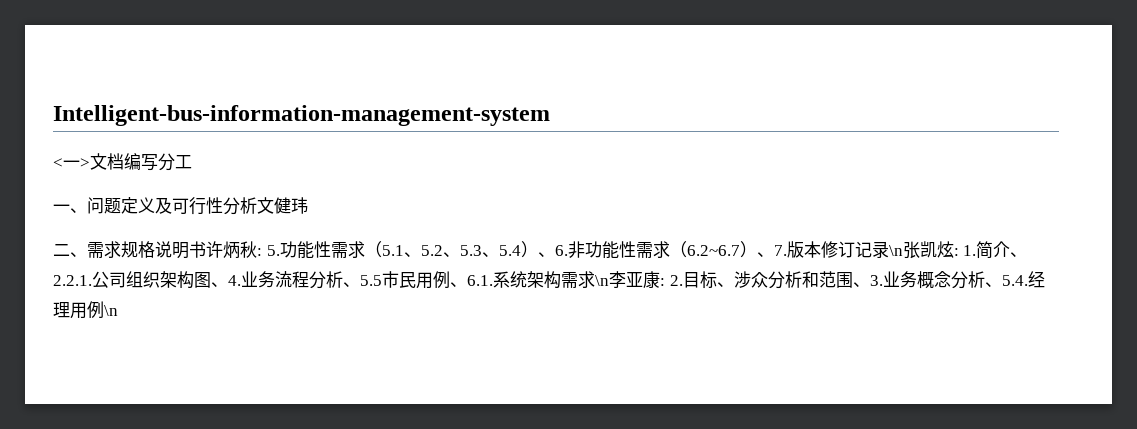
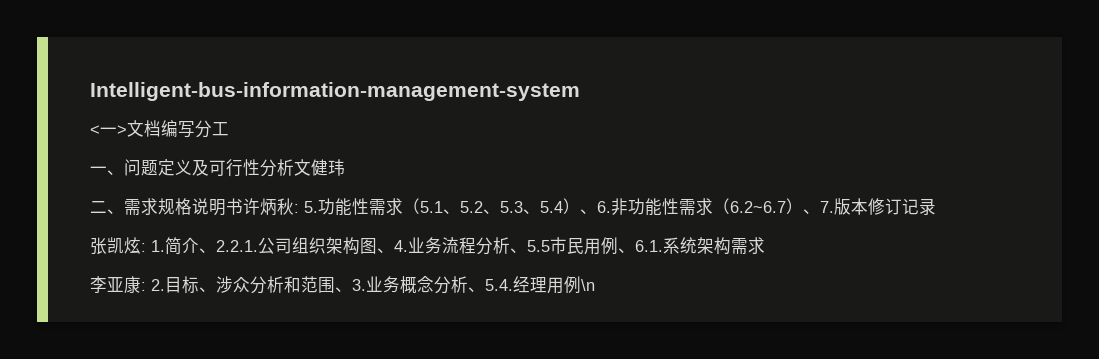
- 5.功能性需求（5.1、5.2、5.3、5.4）、6.非功能性需求（6.2~6.7）、7.版本修订记录\n张凯炫:
+ 5.功能性需求（5.1、5.2、5.3、5.4）、6.非功能性需求（6.2~6.7）、7.版本修订记录
+ 张凯炫:
- 1.简介、2.2.1.公司组织架构图、4.业务流程分析、5.5市民用例、6.1.系统架构需求\n李亚康:
+ 1.简介、2.2.1.公司组织架构图、4.业务流程分析、5.5市民用例、6.1.系统架构需求
+ 李亚康:

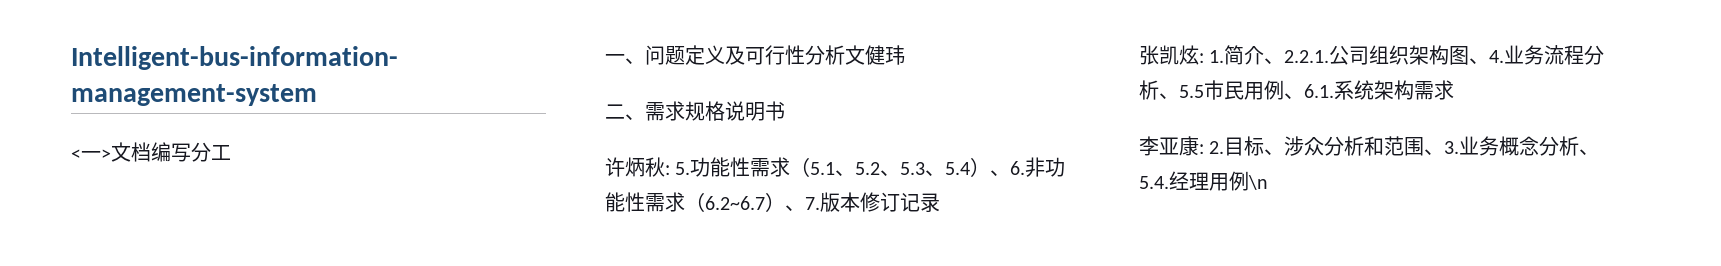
- 二、需求规格说明书许炳秋: 5.功能性需求（5.1、5.2、5.3、5.4）、6.非功能性需求（6.2~6.7）、7.版本修订记录
+ 二、需求规格说明书
+ 许炳秋: 5.功能性需求（5.1、5.2、5.3、5.4）、6.非功能性需求（6.2~6.7）、7.版本修订记录

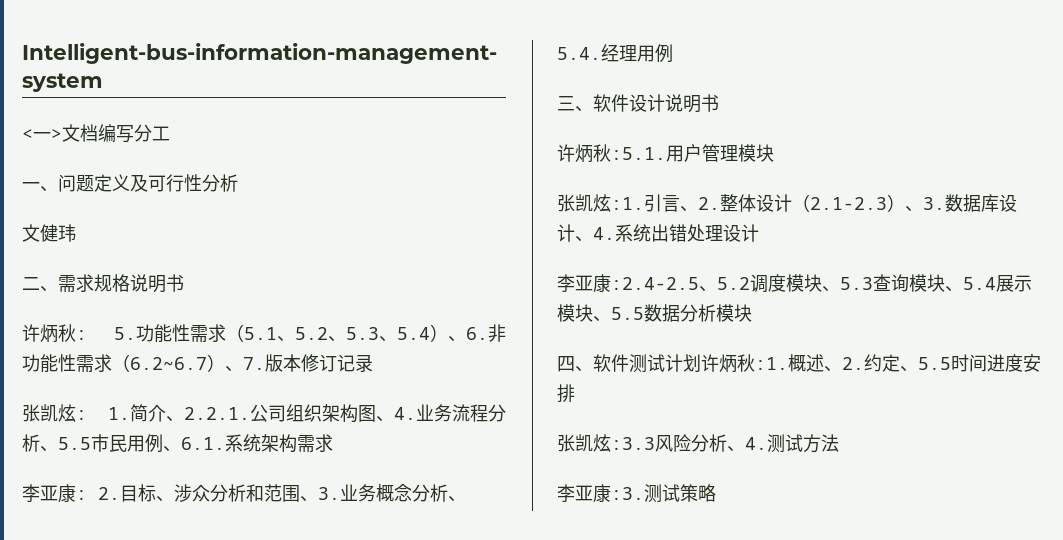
- 一、问题定义及可行性分析文健玮
+ 一、问题定义及可行性分析
+ 文健玮
- 李亚康: 2.目标、涉众分析和范围、3.业务概念分析、5.4.经理用例\n
+ 李亚康: 2.目标、涉众分析和范围、3.业务概念分析、5.4.经理用例
+ 三、软件设计说明书
+ 许炳秋:5.1.用户管理模块
+ 张凯炫:1.引言、2.整体设计（2.1-2.3）、3.数据库设计、4.系统出错处理设计
+ 李亚康:2.4-2.5、5.2调度模块、5.3查询模块、5.4展示模块、5.5数据分析模块
+ 四、软件测试计划许炳秋:1.概述、2.约定、5.5时间进度安排
+ 张凯炫:3.3风险分析、4.测试方法
+ 李亚康:3.测试策略

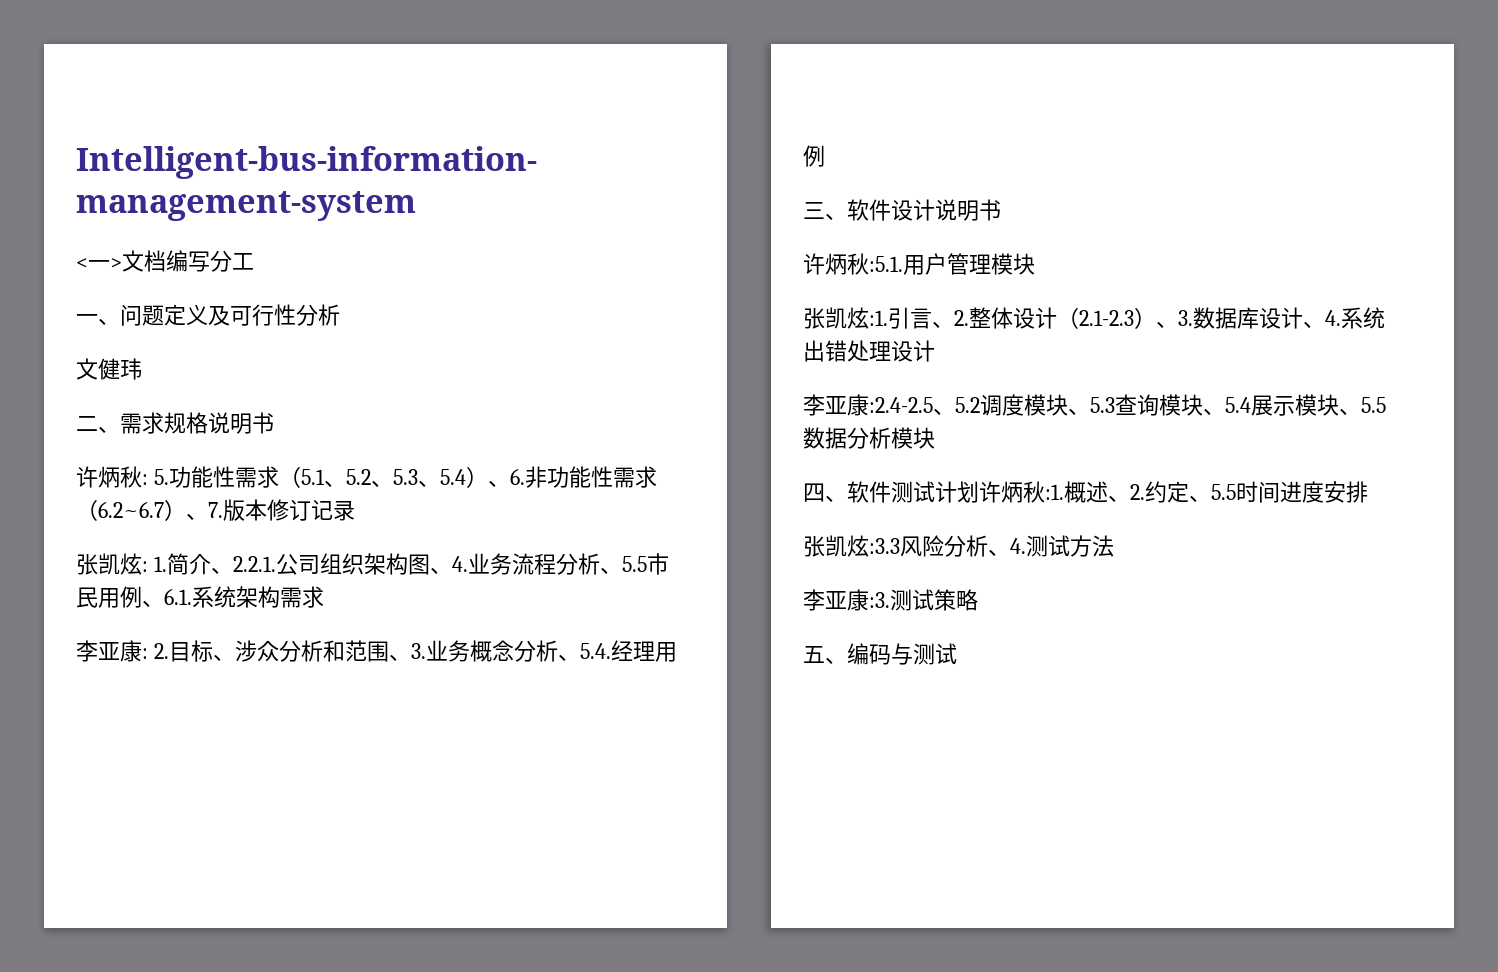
+ 五、编码与测试

